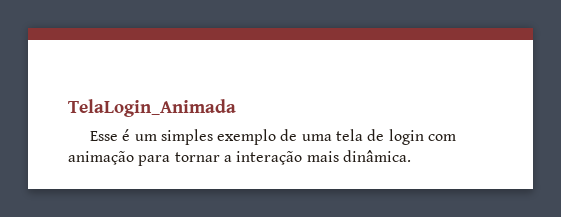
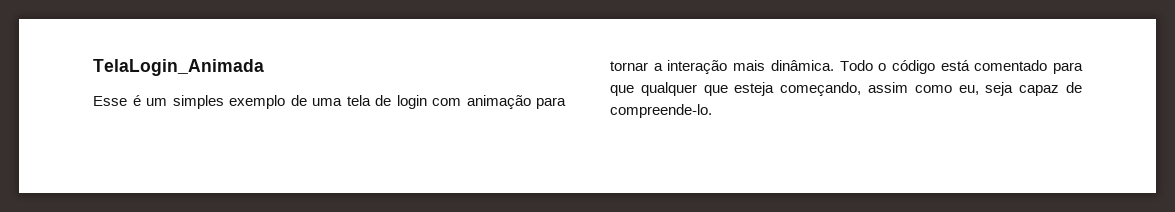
+ Todo o código está comentado para que qualquer que esteja começando, assim como eu, seja capaz de compreende-lo.

